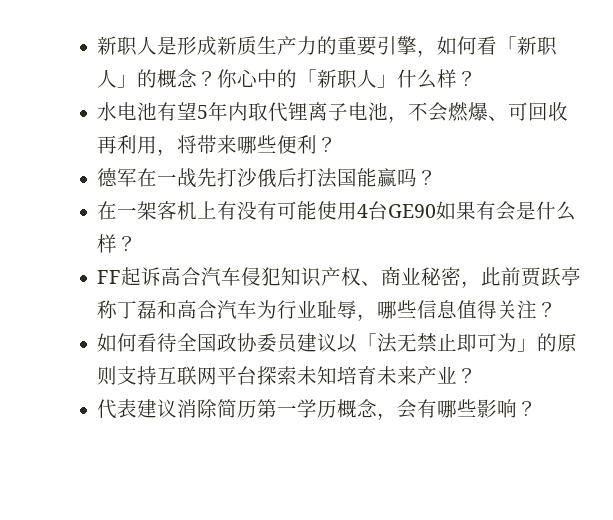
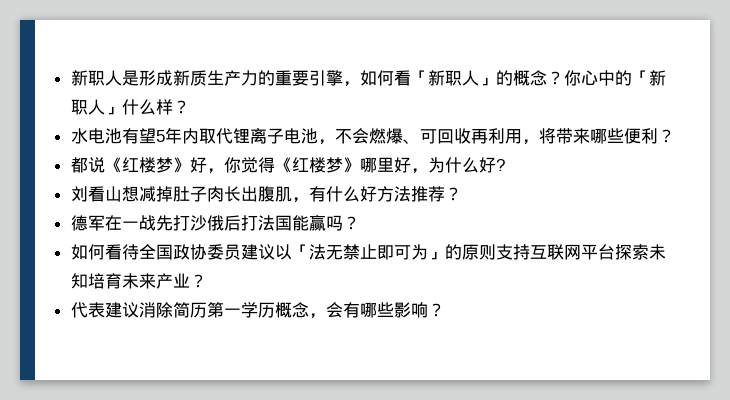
+ 都说《红楼梦》好，你觉得《红楼梦》哪里好，为什么好?
+ 刘看山想减掉肚子肉长出腹肌，有什么好方法推荐？
- 在一架客机上有没有可能使用4台GE90如果有会是什么样？
- FF起诉高合汽车侵犯知识产权、商业秘密，此前贾跃亭称丁磊和高合汽车为行业耻辱，哪些信息值得关注？

